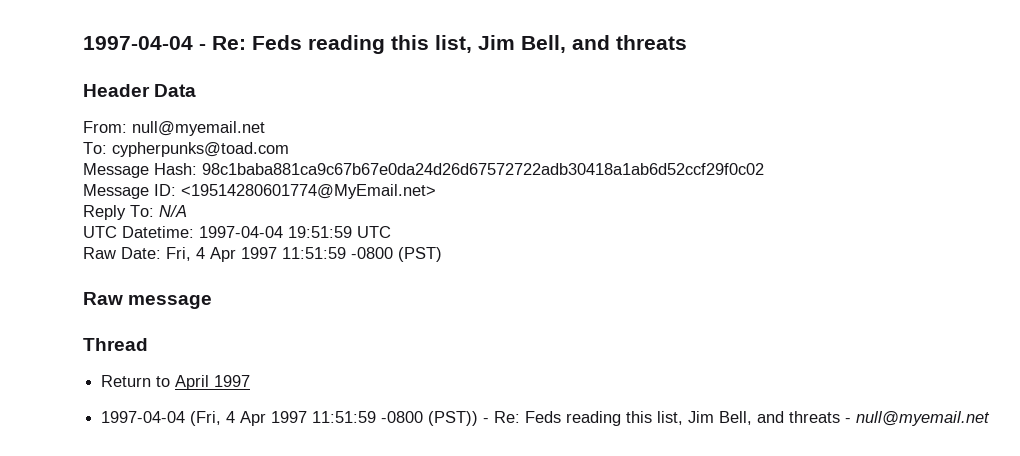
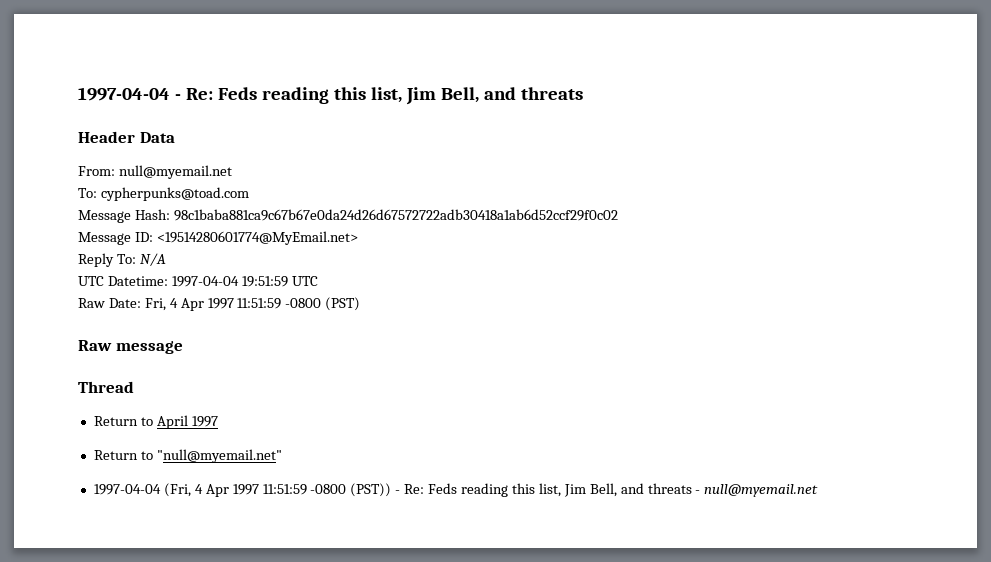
+ Return to "null@myemail.net"

